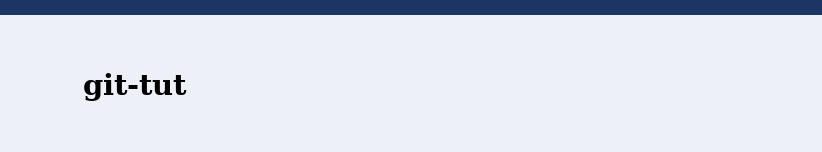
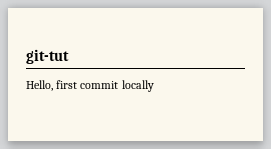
+ Hello, first commit locally

